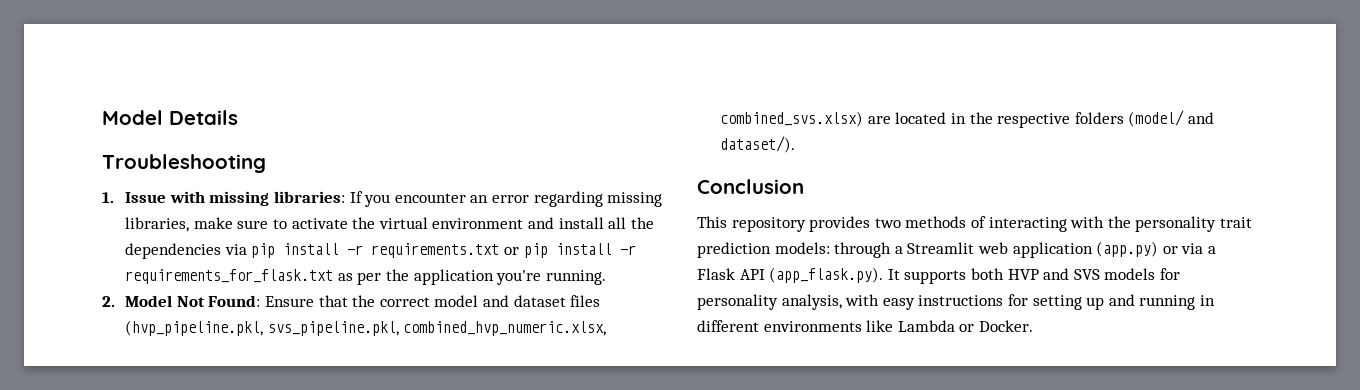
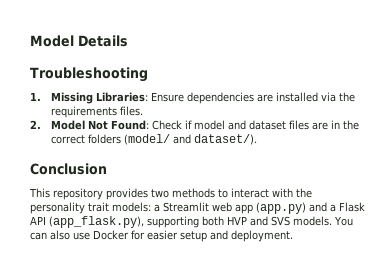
- 1. Issue with missing libraries: If you encounter an error regarding missing libraries, make sure to activate the virtual environment and install all the dependencies via pip install -r requirements.txt or pip install -r requirements_for_flask.txt as per the application you're running.
- 2. Model Not Found: Ensure that the correct model and dataset files (hvp_pipeline.pkl, svs_pipeline.pkl, combined_hvp_numeric.xlsx, combined_svs.xlsx) are located in the respective folders (model/ and dataset/).
+ 1. Missing Libraries: Ensure dependencies are installed via the requirements files.
+ 2. Model Not Found: Check if model and dataset files are in the correct folders (model/ and dataset/).
- This repository provides two methods of interacting with the personality trait prediction models: through a Streamlit web application (app.py) or via a Flask API (app_flask.py). It supports both HVP and SVS models for personality analysis, with easy instructions for setting up and running in different environments like Lambda or Docker.
+ This repository provides two methods to interact with the personality trait models: a Streamlit web app (app.py) and a Flask API (app_flask.py), supporting both HVP and SVS models. You can also use Docker for easier setup and deployment.

